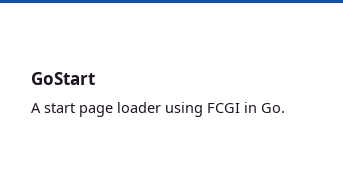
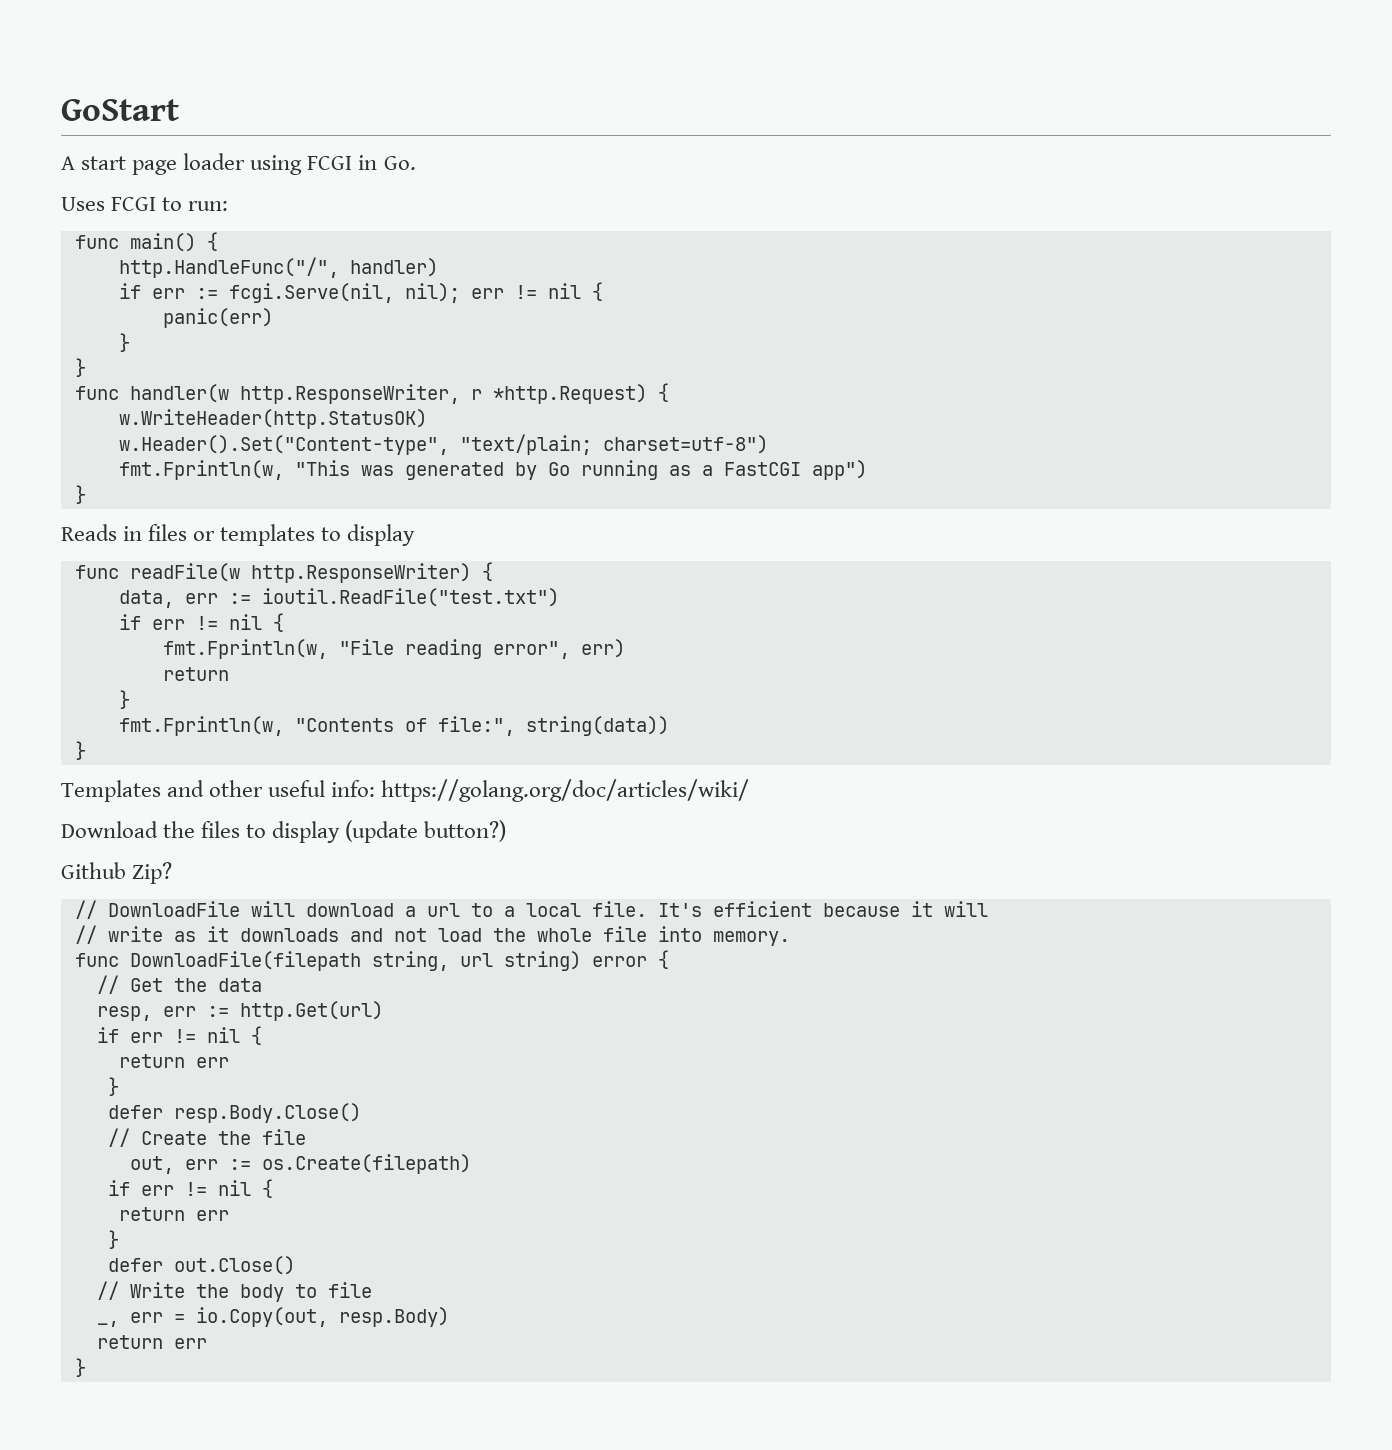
+ Uses FCGI to run:
+ func main() {
+ http.HandleFunc("/", handler)
+ if err := fcgi.Serve(nil, nil); err != nil {
+ panic(err)
+ }
+ }
+ func handler(w http.ResponseWriter, r *http.Request) {
+ w.WriteHeader(http.StatusOK)
+ w.Header().Set("Content-type", "text/plain; charset=utf-8")
+ fmt.Fprintln(w, "This was generated by Go running as a FastCGI app")
+ }
+ Reads in files or templates to display
+ func readFile(w http.ResponseWriter) {
+ data, err := ioutil.ReadFile("test.txt")
+ if err != nil {
+ fmt.Fprintln(w, "File reading error", err)
+ return
+ }
+ fmt.Fprintln(w, "Contents of file:", string(data))
+ }
+ Templates and other useful info: https://golang.org/doc/articles/wiki/
+ Download the files to display (update button?)
+ Github Zip?
+ // DownloadFile will download a url to a local file. It's efficient because it will
+ // write as it downloads and not load the whole file into memory.
+ func DownloadFile(filepath string, url string) error {
+ // Get the data
+ resp, err := http.Get(url)
+ if err != nil {
+ return err
+ }
+ defer resp.Body.Close()
+ // Create the file
+ out, err := os.Create(filepath)
+ if err != nil {
+ return err
+ }
+ defer out.Close()
+ // Write the body to file
+ _, err = io.Copy(out, resp.Body)
+ return err
+ }

